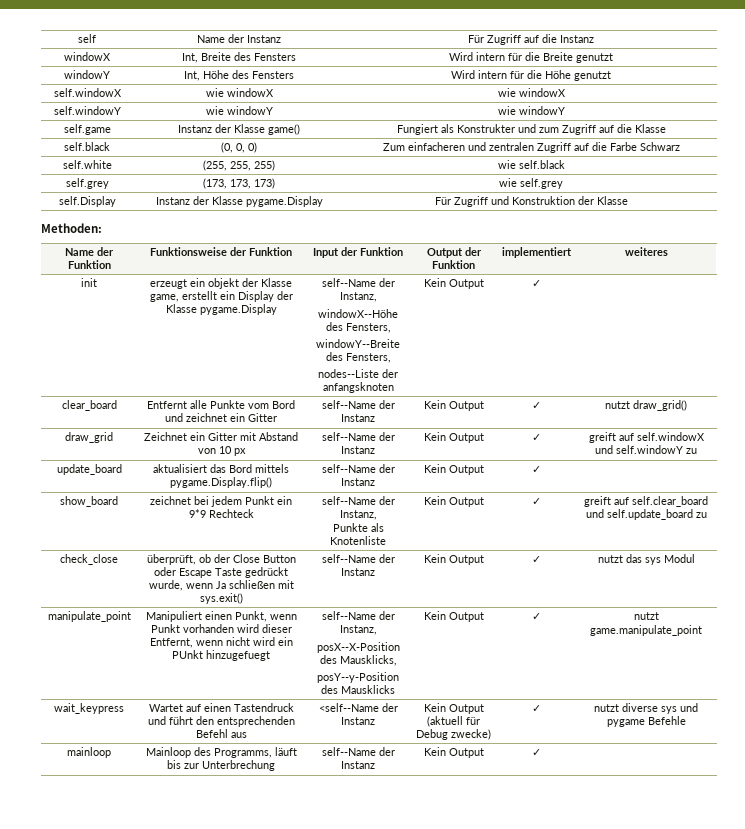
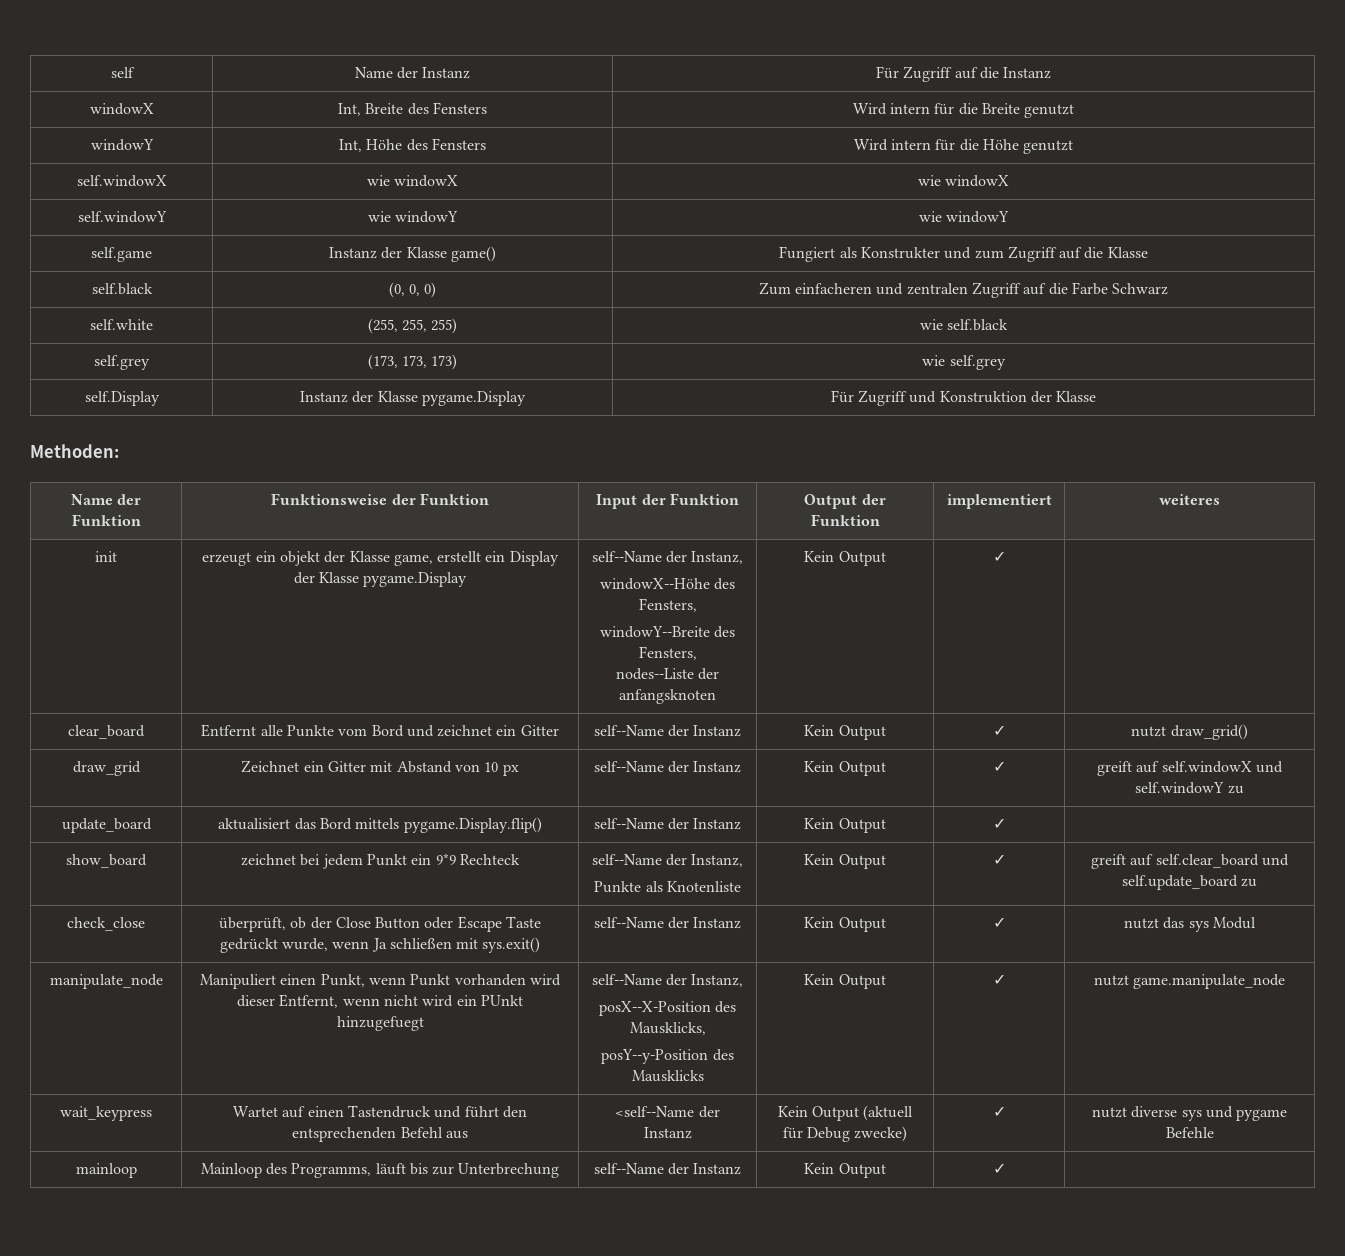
- manipulate_point | Manipuliert einen Punkt, wenn Punkt vorhanden wird dieser Entfernt, wenn nicht wird ein PUnkt hinzugefuegt | self--Name der Instanz,
+ manipulate_node | Manipuliert einen Punkt, wenn Punkt vorhanden wird dieser Entfernt, wenn nicht wird ein PUnkt hinzugefuegt | self--Name der Instanz,
  posX--X-Position des Mausklicks,
- posY--y-Position des Mausklicks | Kein Output | ✓ | nutzt game.manipulate_point
+ posY--y-Position des Mausklicks | Kein Output | ✓ | nutzt game.manipulate_node

